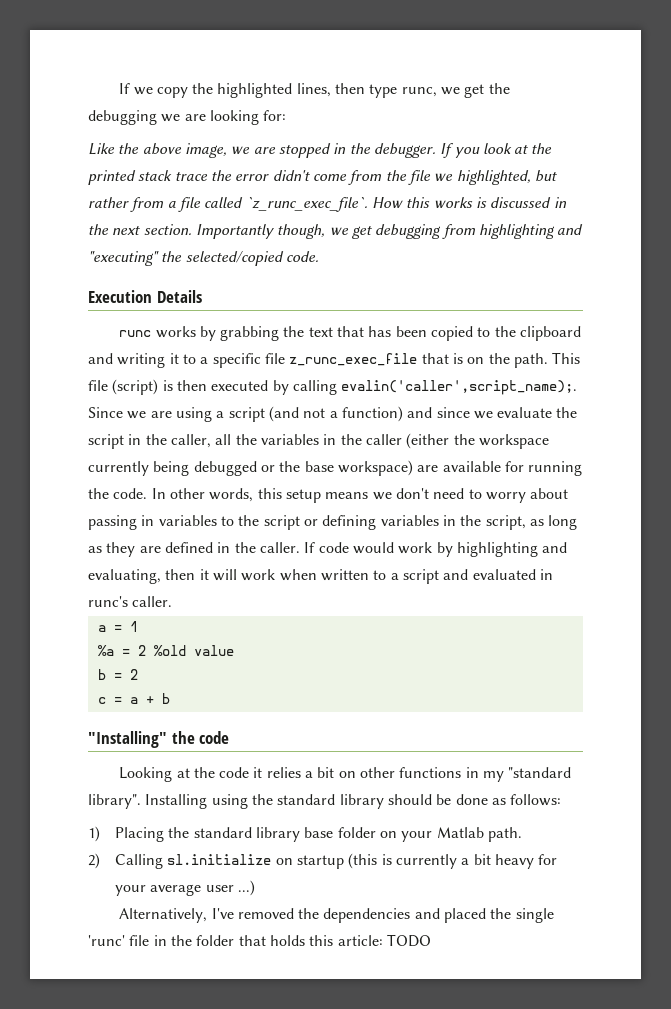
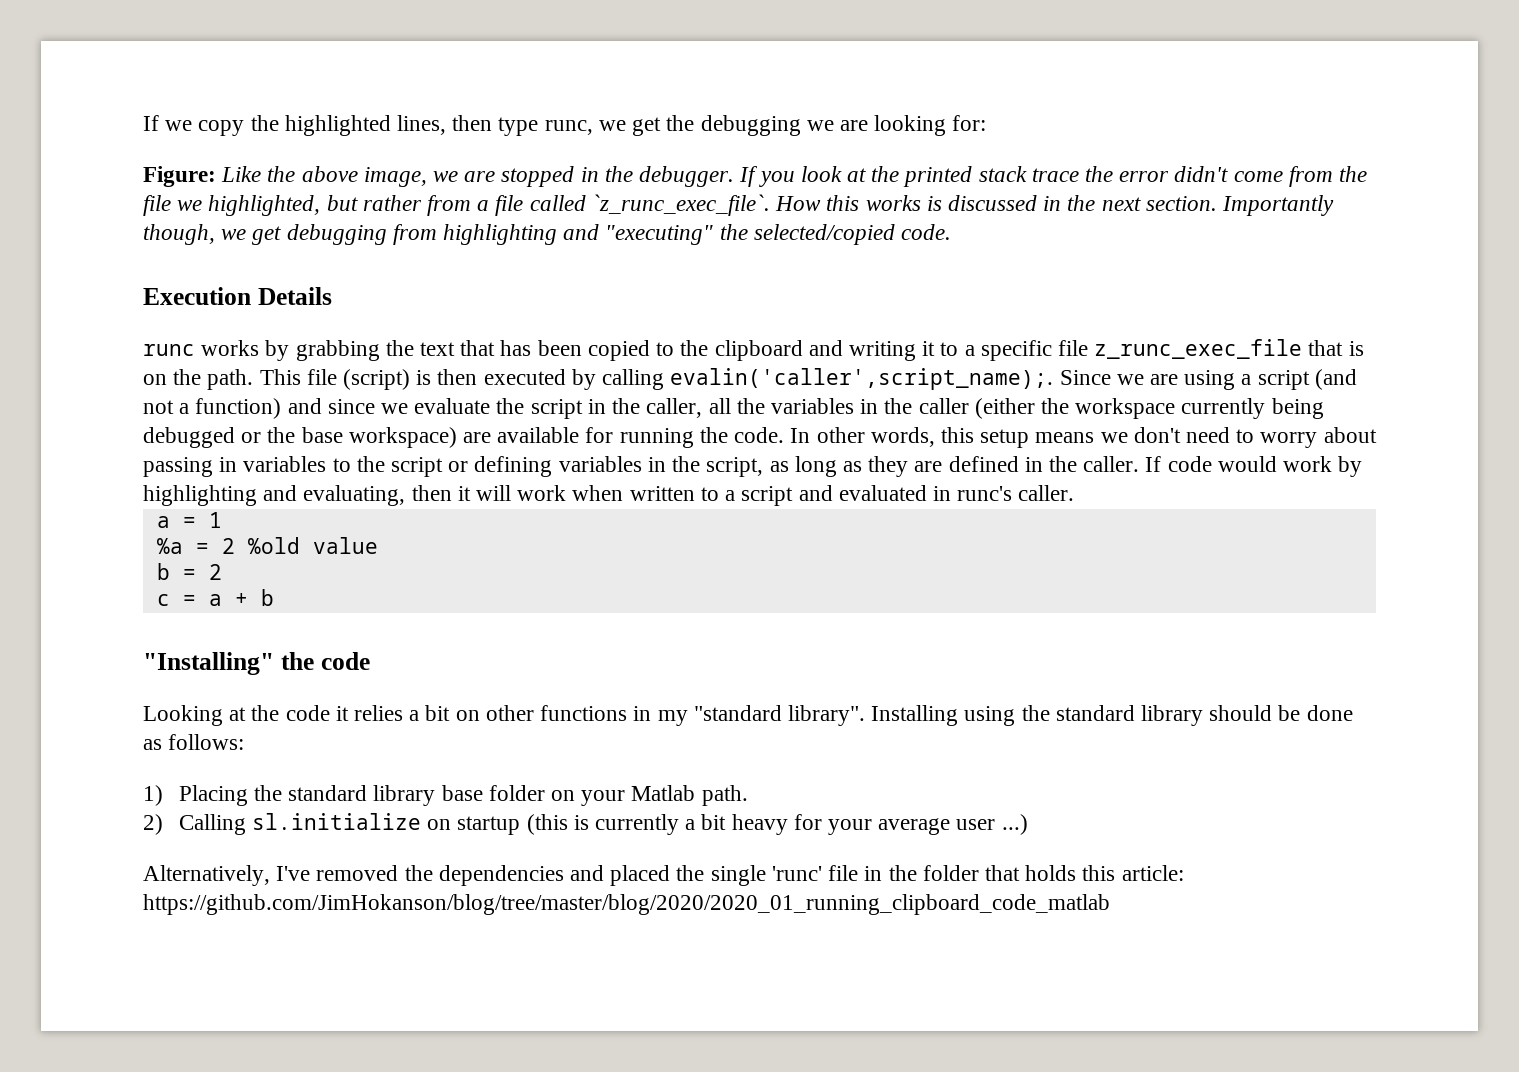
- Like the above image, we are stopped in the debugger.
+ Figure: Like the above image, we are stopped in the debugger.
- Alternatively, I've removed the dependencies and placed the single 'runc' file in the folder that holds this article: TODO
+ Alternatively, I've removed the dependencies and placed the single 'runc' file in the folder that holds this article: https://github.com/JimHokanson/blog/tree/master/blog/2020/2020_01_running_clipboard_code_matlab

